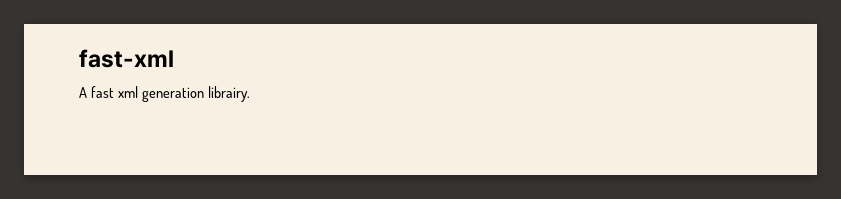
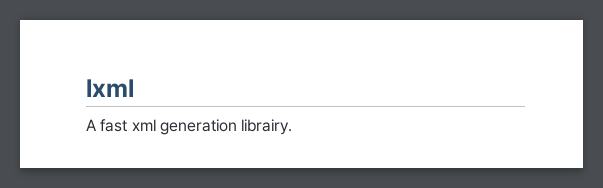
- fast-xml
+ lxml

